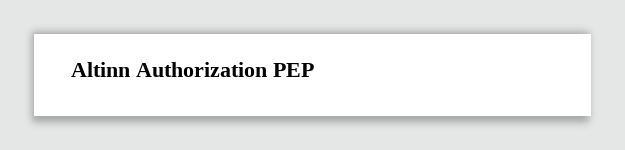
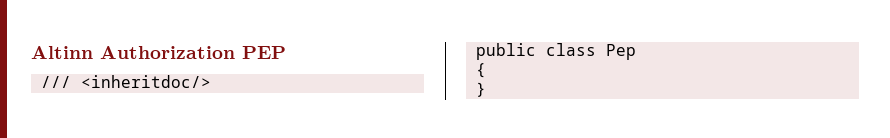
+ /// <inheritdoc/>
+ public class Pep
+ {
+ }

